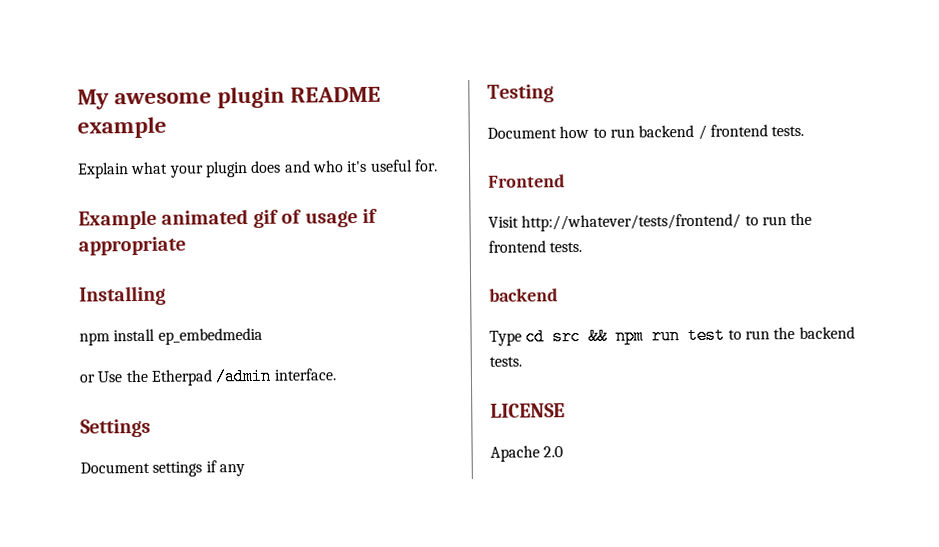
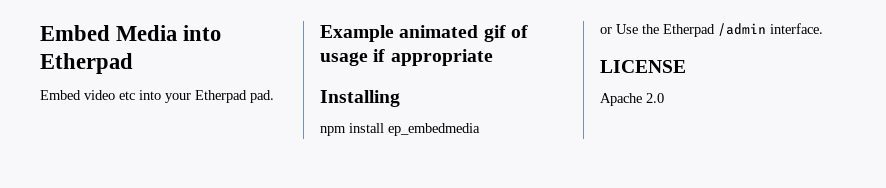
- My awesome plugin README example
- Explain what your plugin does and who it's useful for.
+ Embed Media into Etherpad
+ Embed video etc into your Etherpad pad.
- Settings
- Document settings if any
- Testing
- Document how to run backend / frontend tests.
- Frontend
- Visit http://whatever/tests/frontend/ to run the frontend tests.
- backend
- Type cd src && npm run test to run the backend tests.

